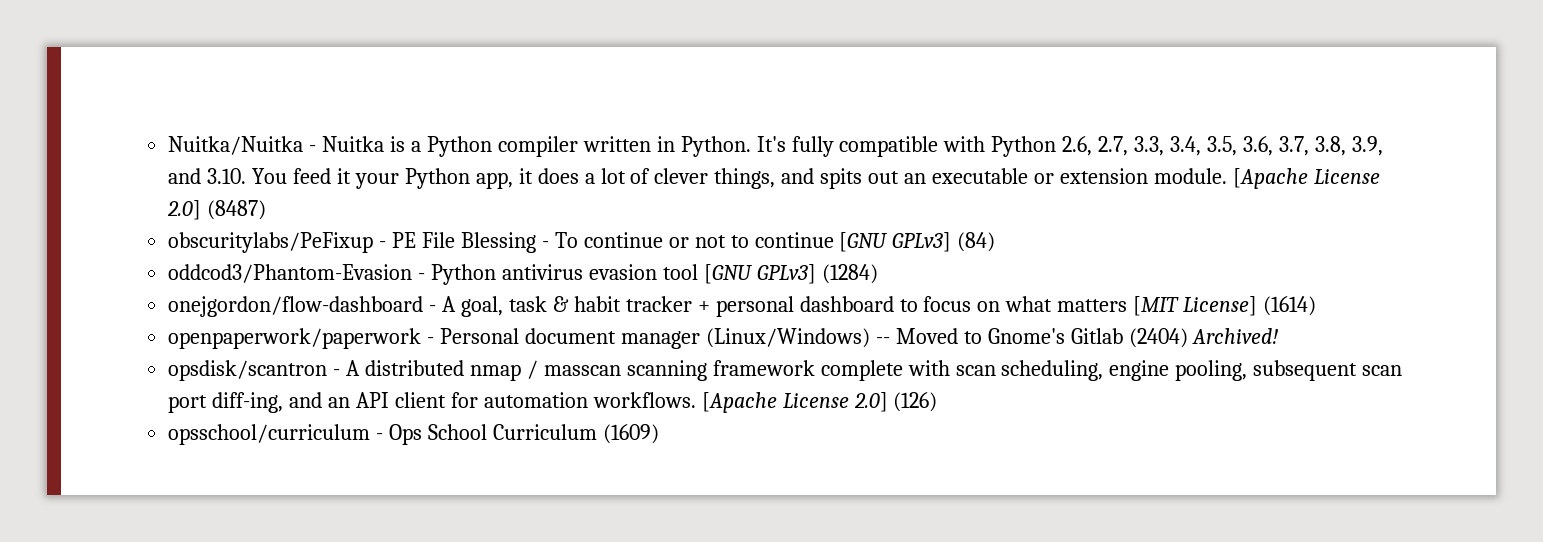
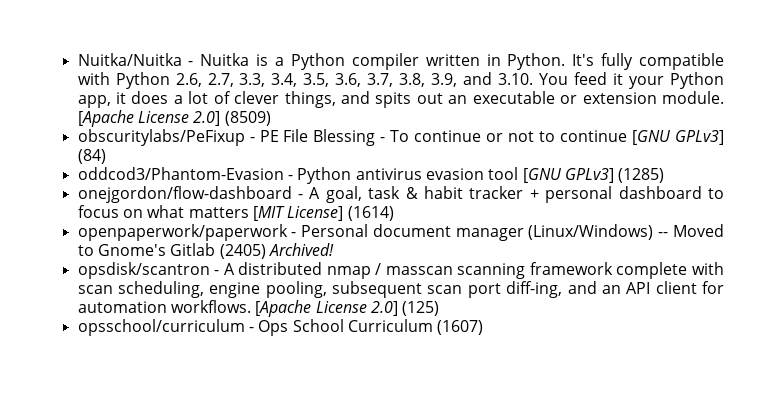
- [Apache License 2.0] (8487)
+ [Apache License 2.0] (8509)
- oddcod3/Phantom-Evasion - Python antivirus evasion tool [GNU GPLv3] (1284)
+ oddcod3/Phantom-Evasion - Python antivirus evasion tool [GNU GPLv3] (1285)
- openpaperwork/paperwork - Personal document manager (Linux/Windows) -- Moved to Gnome's Gitlab (2404) Archived!
+ openpaperwork/paperwork - Personal document manager (Linux/Windows) -- Moved to Gnome's Gitlab (2405) Archived!
- [Apache License 2.0] (126)
+ [Apache License 2.0] (125)
- opsschool/curriculum - Ops School Curriculum (1609)
+ opsschool/curriculum - Ops School Curriculum (1607)

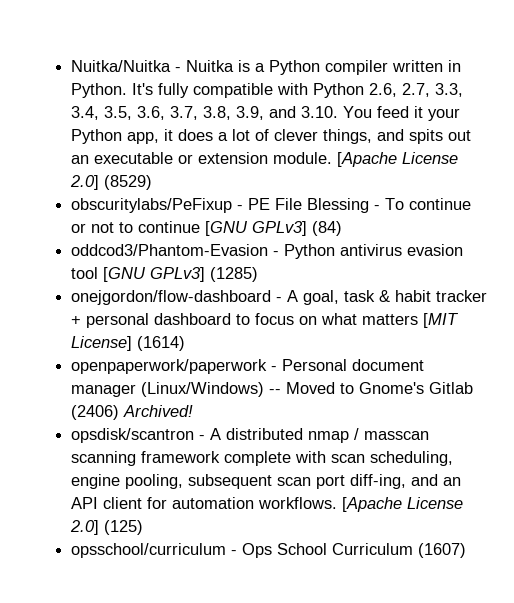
- [Apache License 2.0] (8509)
+ [Apache License 2.0] (8529)
- openpaperwork/paperwork - Personal document manager (Linux/Windows) -- Moved to Gnome's Gitlab (2405) Archived!
+ openpaperwork/paperwork - Personal document manager (Linux/Windows) -- Moved to Gnome's Gitlab (2406) Archived!

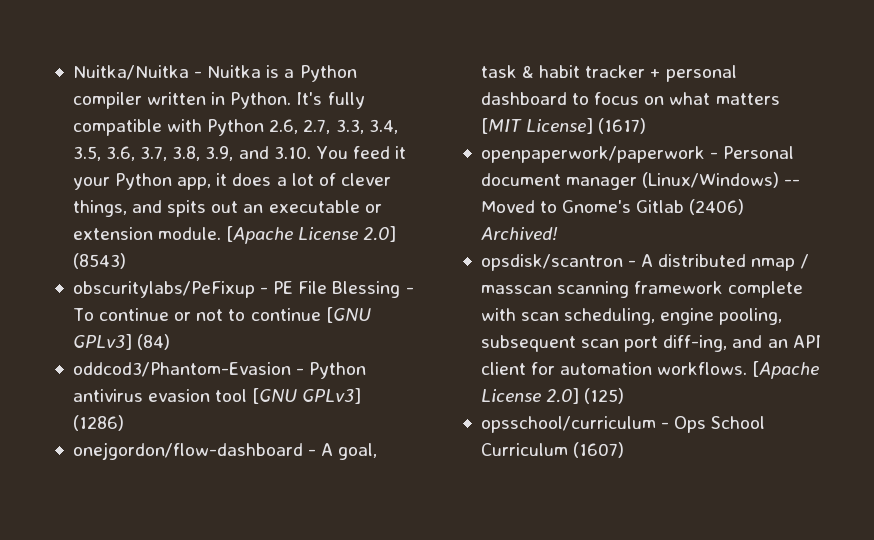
- [Apache License 2.0] (8529)
+ [Apache License 2.0] (8543)
- oddcod3/Phantom-Evasion - Python antivirus evasion tool [GNU GPLv3] (1285)
+ oddcod3/Phantom-Evasion - Python antivirus evasion tool [GNU GPLv3] (1286)
- onejgordon/flow-dashboard - A goal, task & habit tracker + personal dashboard to focus on what matters [MIT License] (1614)
+ onejgordon/flow-dashboard - A goal, task & habit tracker + personal dashboard to focus on what matters [MIT License] (1617)

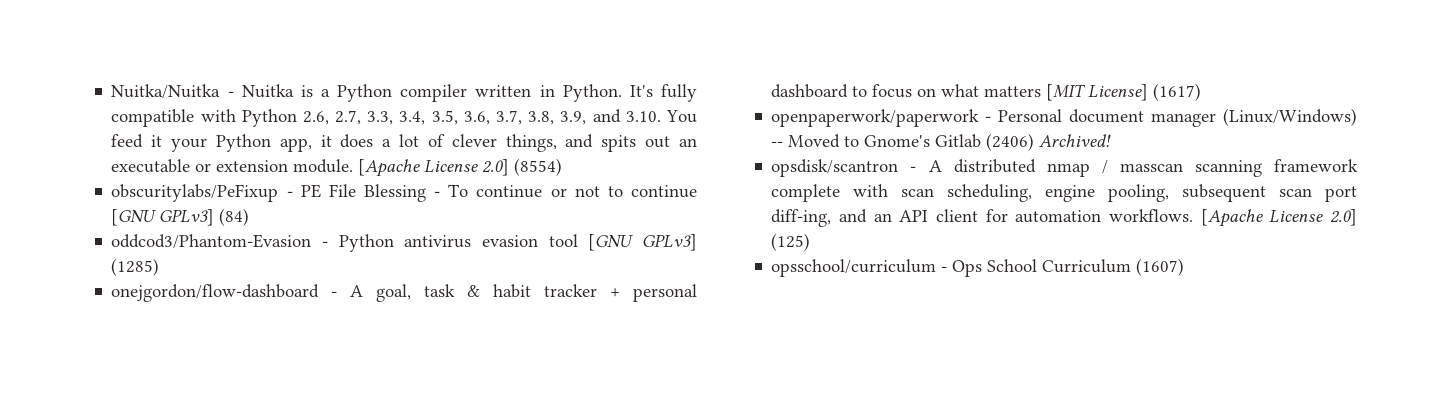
- [Apache License 2.0] (8543)
+ [Apache License 2.0] (8554)
- oddcod3/Phantom-Evasion - Python antivirus evasion tool [GNU GPLv3] (1286)
+ oddcod3/Phantom-Evasion - Python antivirus evasion tool [GNU GPLv3] (1285)

